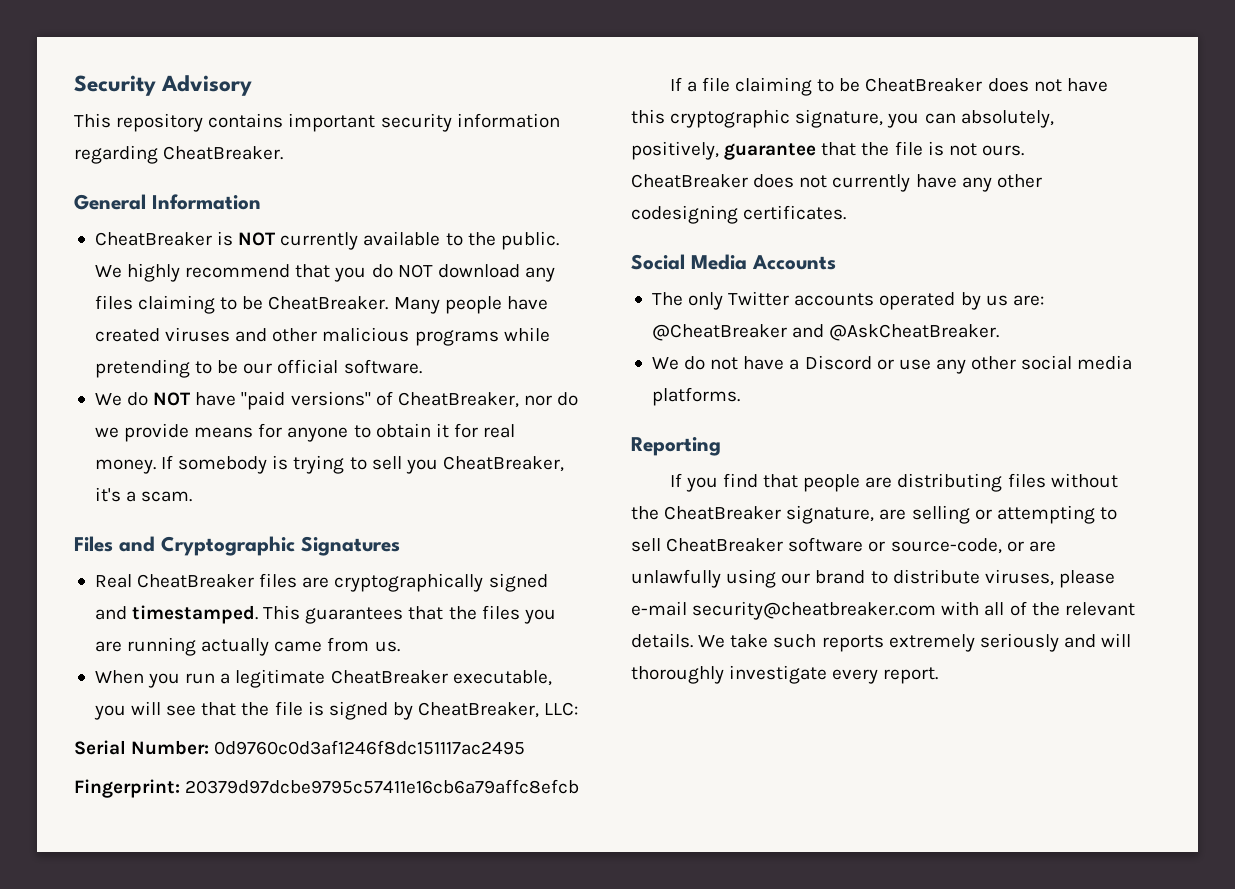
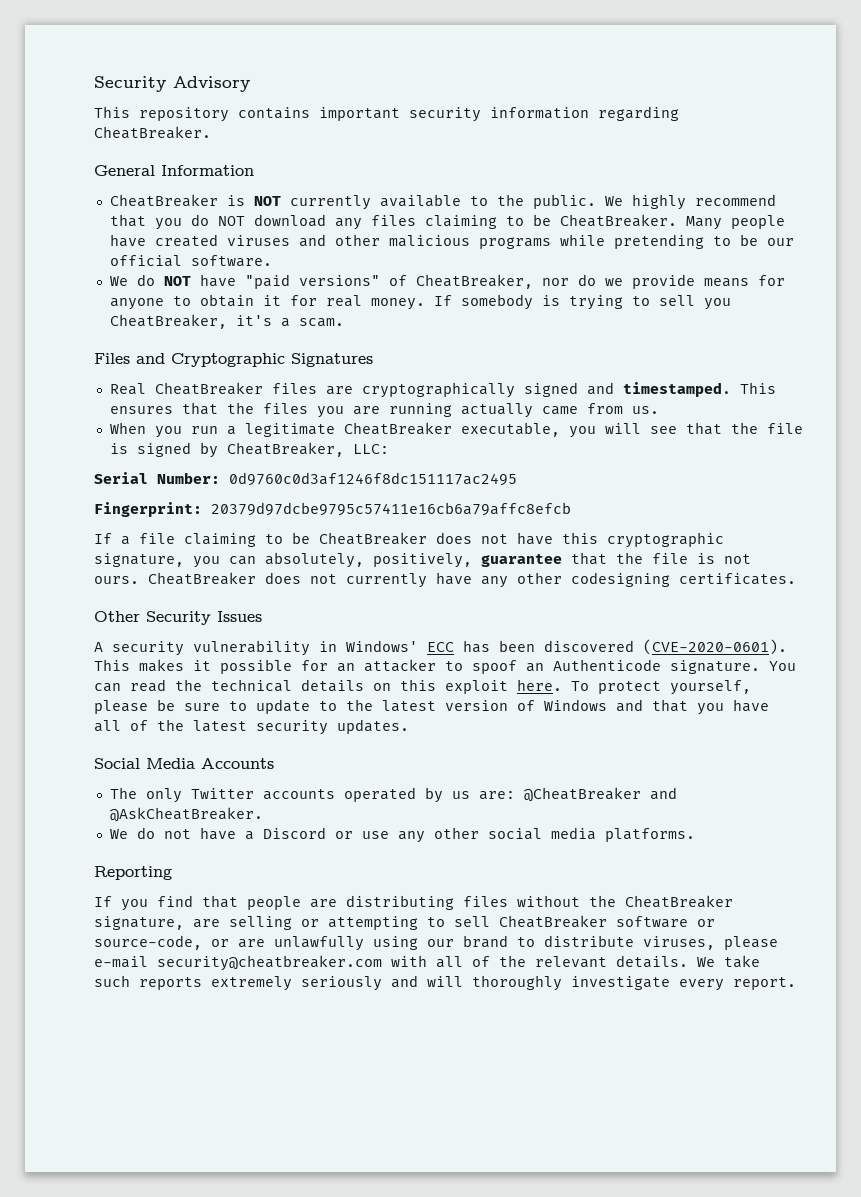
- This guarantees that the files you are running actually came from us.
+ This ensures that the files you are running actually came from us.
+ Other Security Issues
+ A security vulnerability in Windows' ECC has been discovered (CVE-2020-0601). This makes it possible for an attacker to spoof an Authenticode signature. You can read the technical details on this exploit here. To protect yourself, please be sure to update to the latest version of Windows and that you have all of the latest security updates.

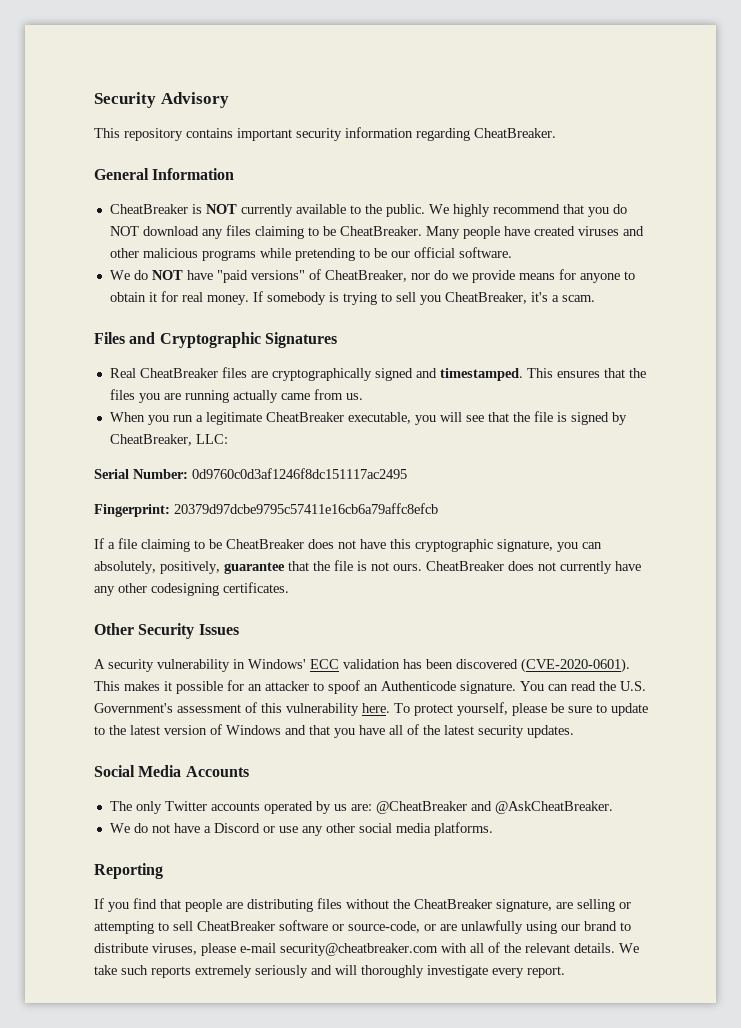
- A security vulnerability in Windows' ECC has been discovered (CVE-2020-0601).
+ A security vulnerability in Windows' ECC validation has been discovered (CVE-2020-0601).
- You can read the technical details on this exploit here.
+ You can read the U.S. Government's assessment of this vulnerability here.

